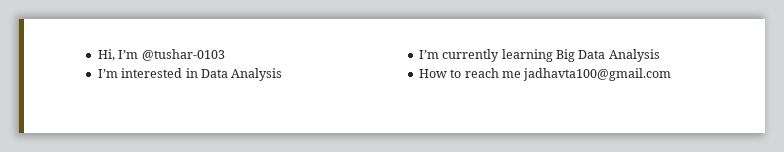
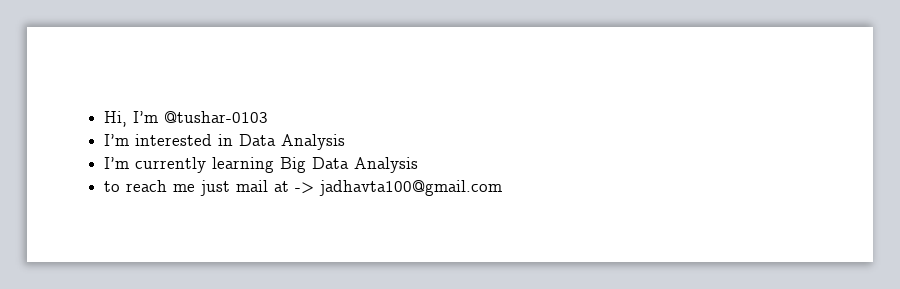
- How to reach me jadhavta100@gmail.com
+ to reach me just mail at -> jadhavta100@gmail.com

